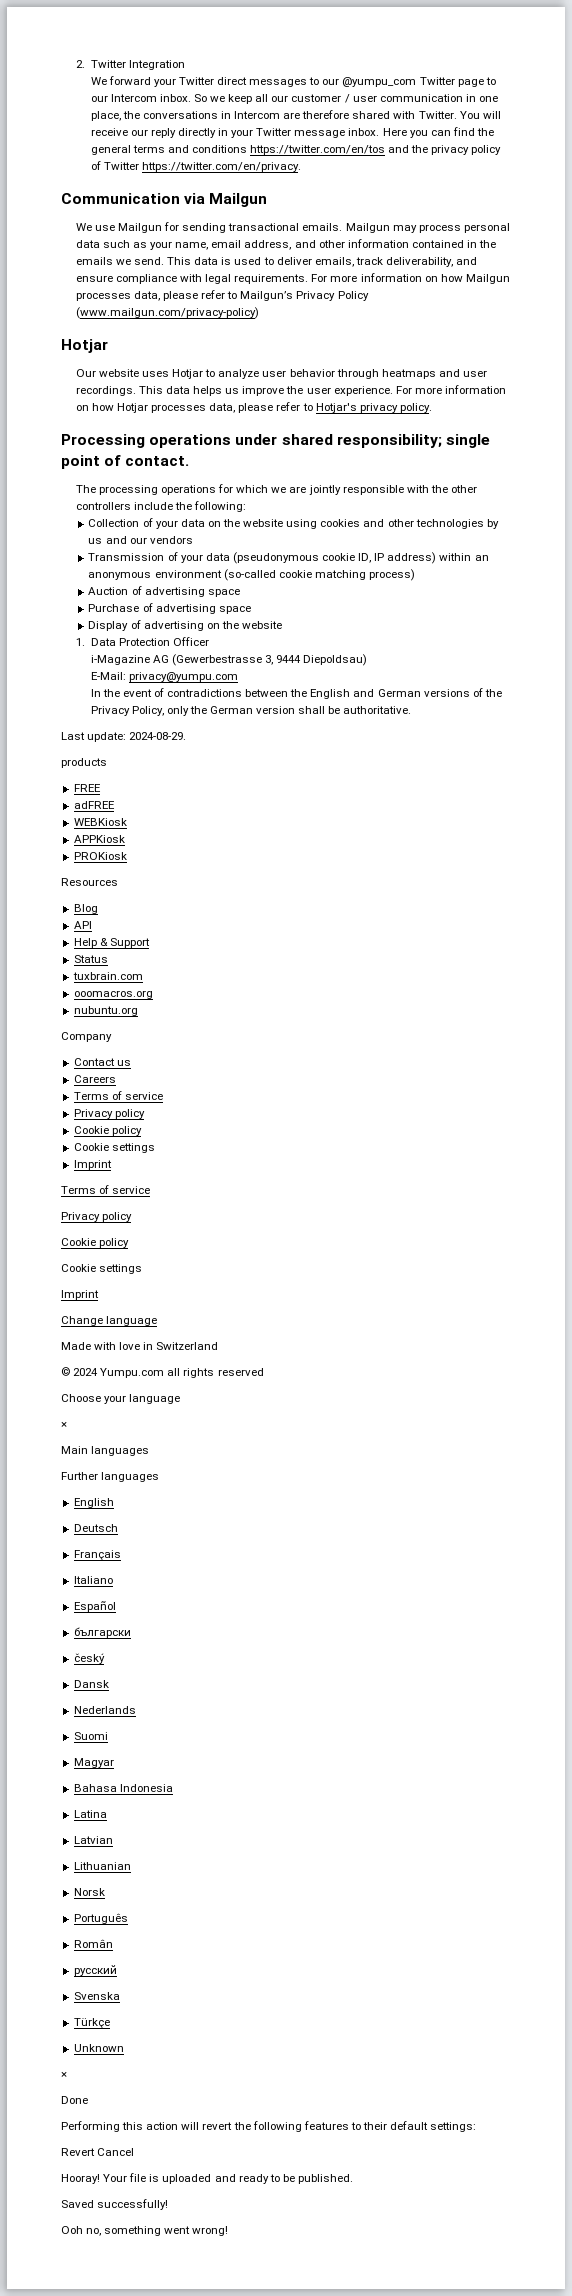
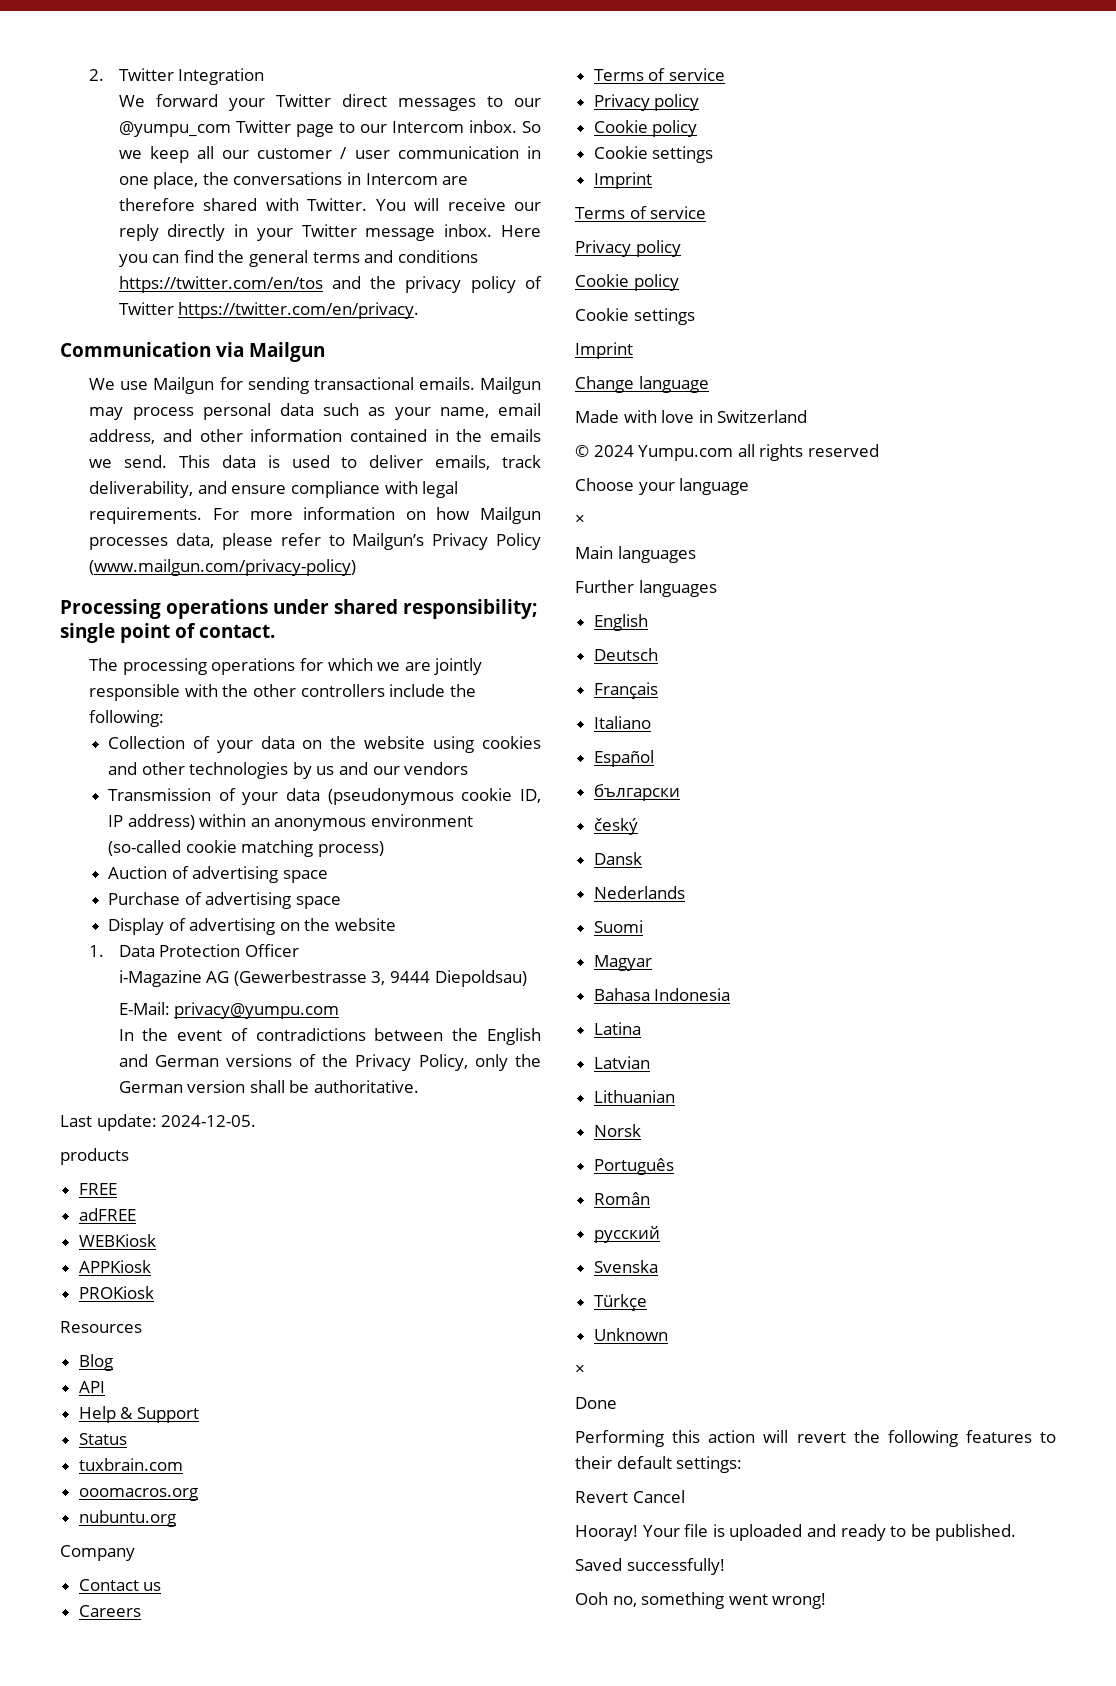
  For more information on how Mailgun processes data, please refer to Mailgun’s Privacy Policy (www.mailgun.com/privacy-policy)
- Hotjar
- Our website uses Hotjar to analyze user behavior through heatmaps and user recordings. This data helps us improve the user experience. For more information on how Hotjar processes data, please refer to Hotjar's privacy policy.
- Last update: 2024-08-29.
+ Last update: 2024-12-05.

